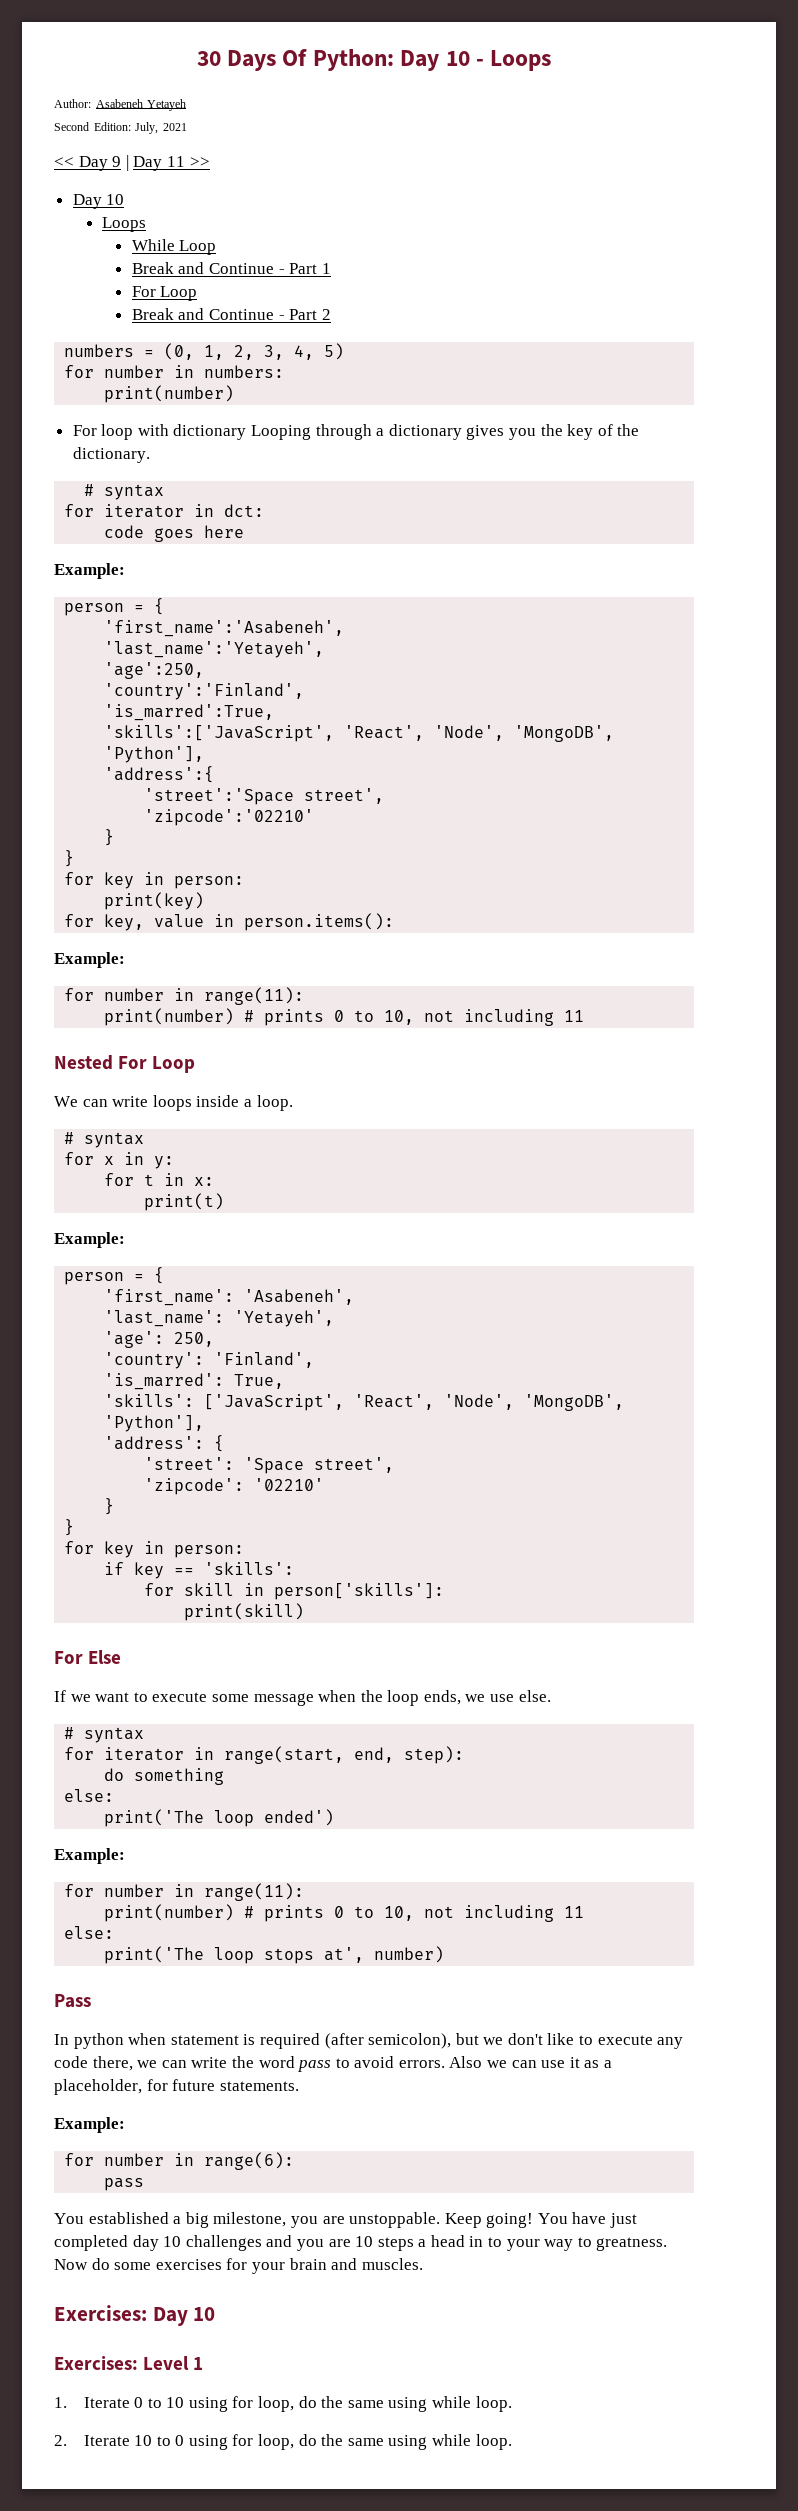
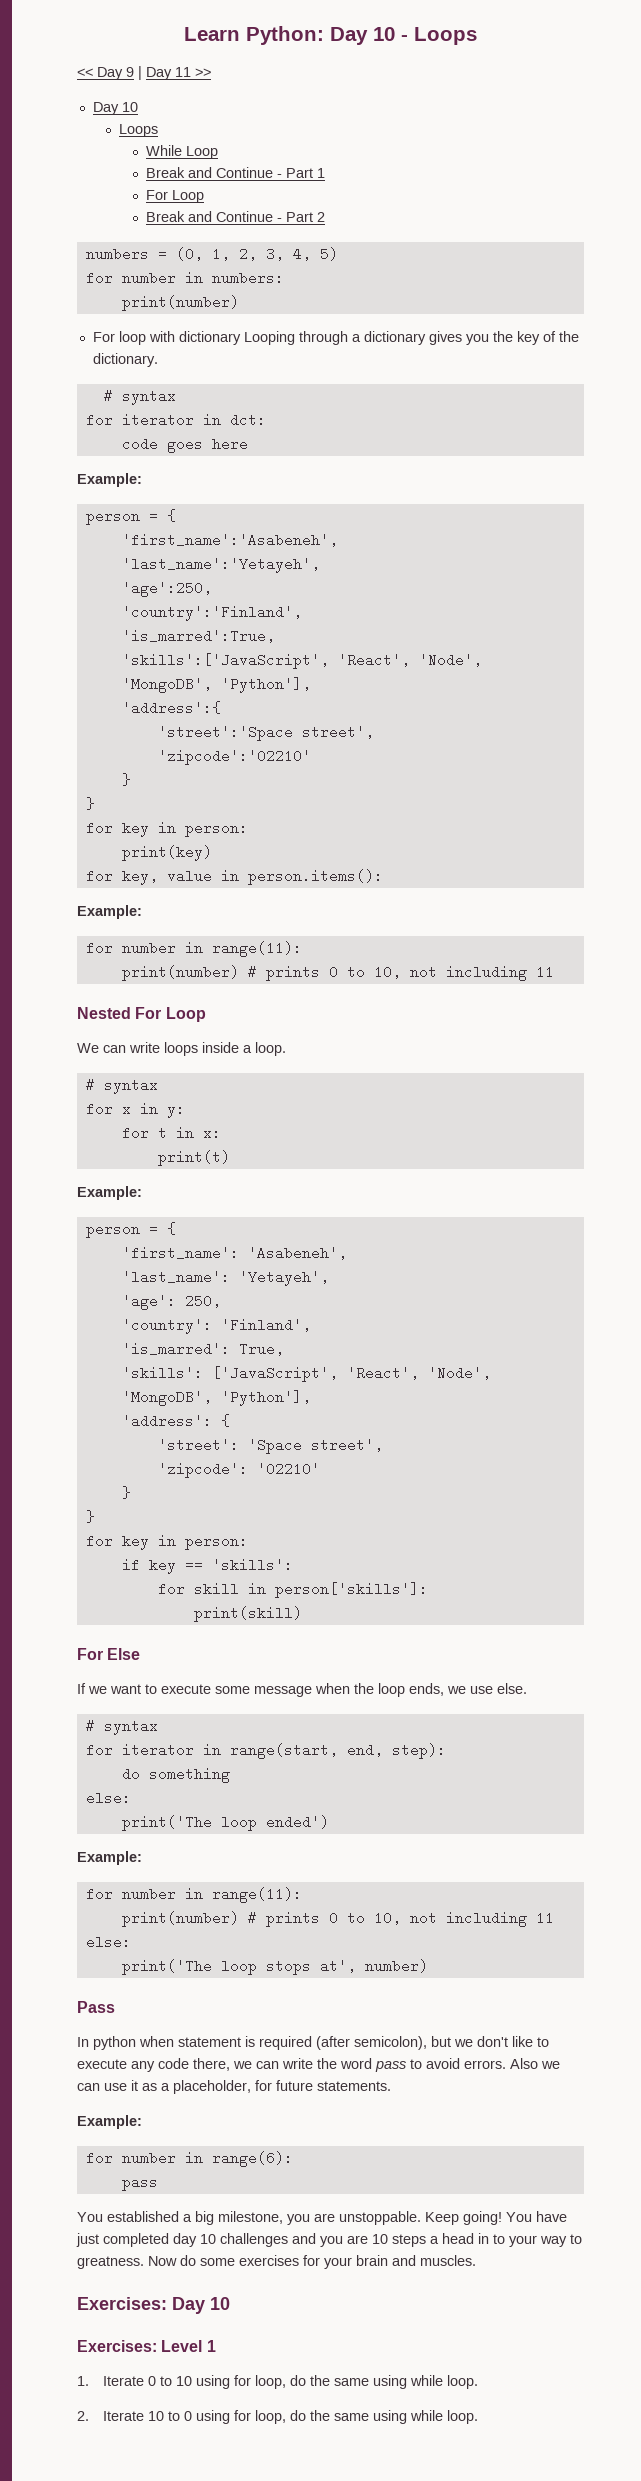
- 30 Days Of Python: Day 10 - Loops
+ Learn Python: Day 10 - Loops
- Author: Asabeneh Yetayeh
- Second Edition: July, 2021

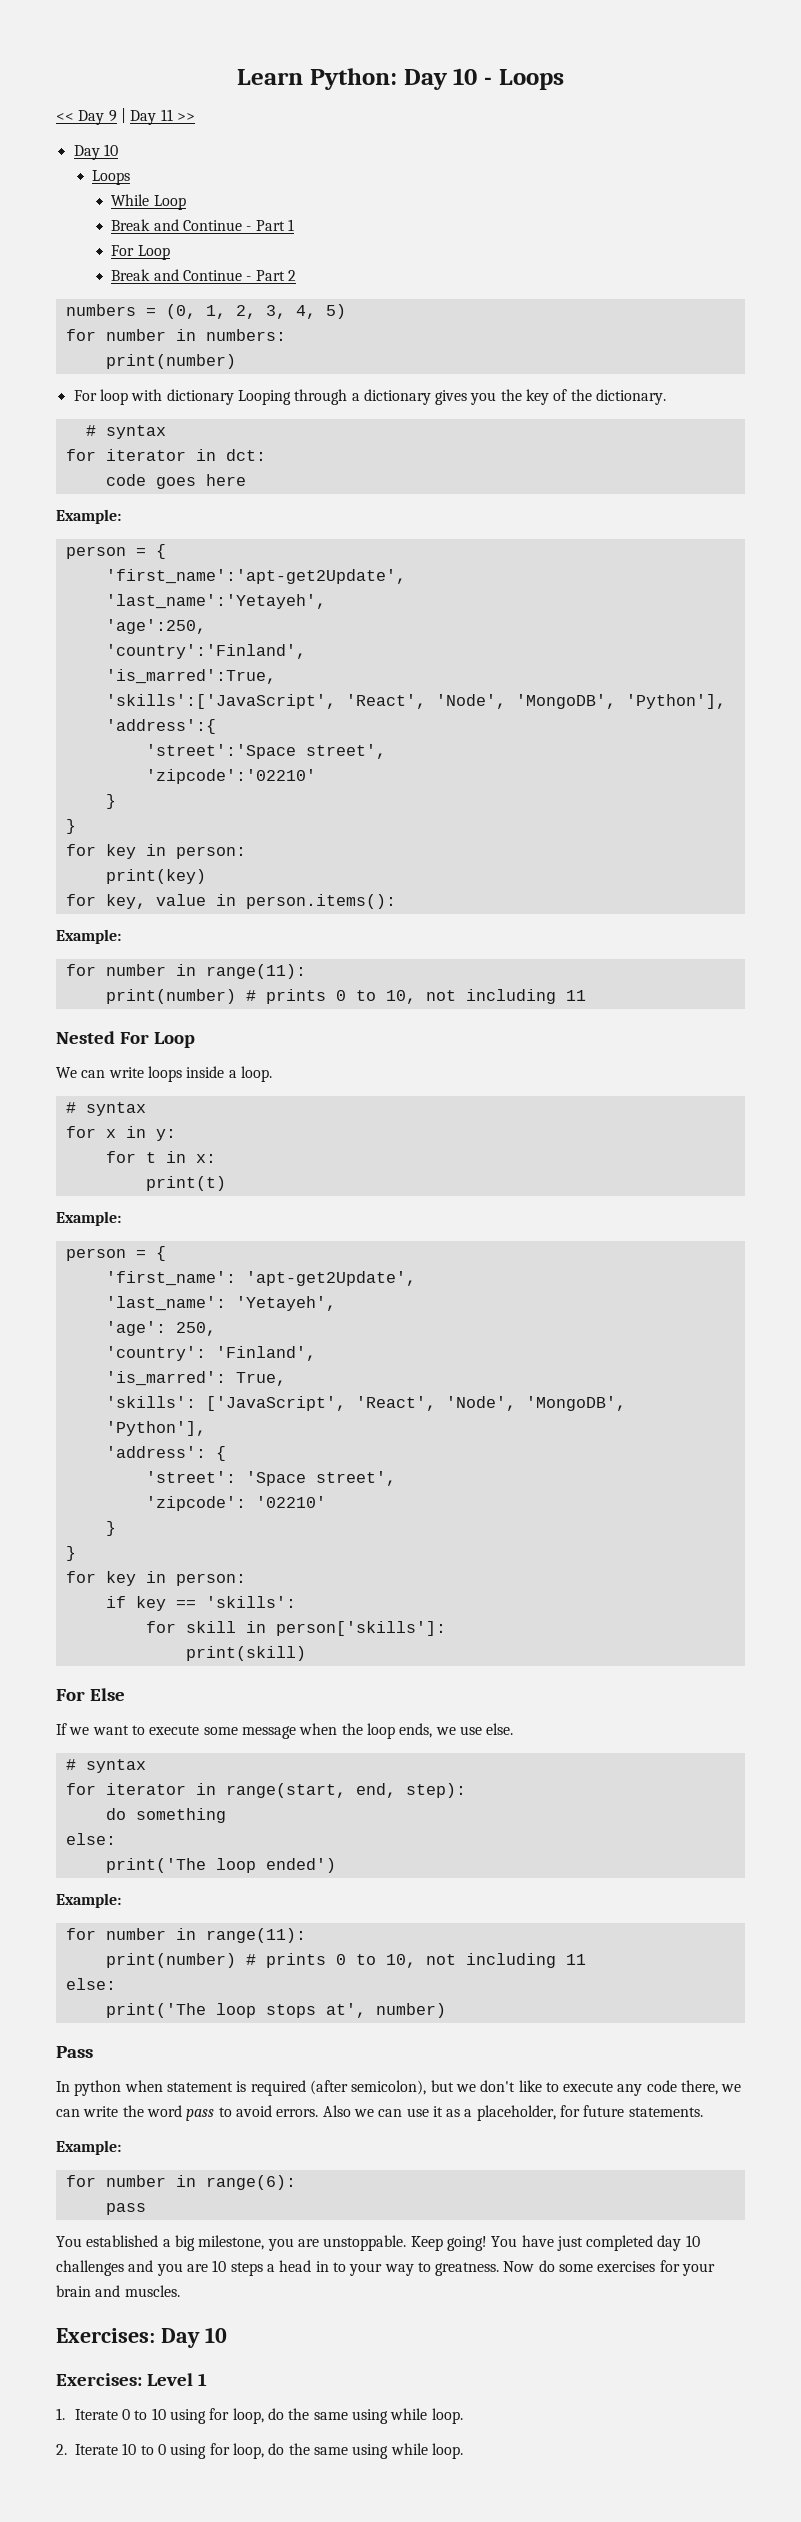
- 'first_name':'Asabeneh',
+ 'first_name':'apt-get2Update',
- 'first_name': 'Asabeneh',
+ 'first_name': 'apt-get2Update',

